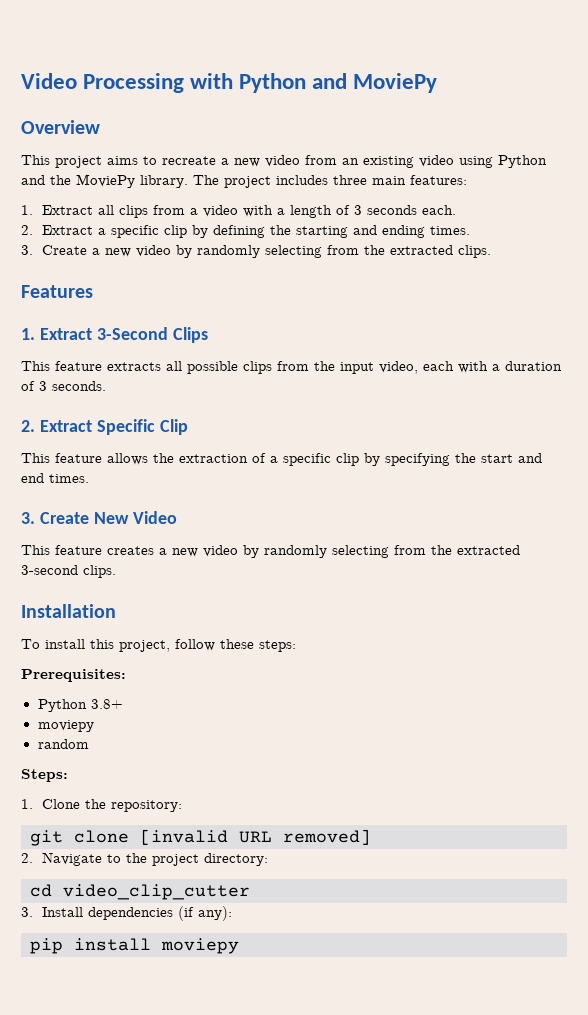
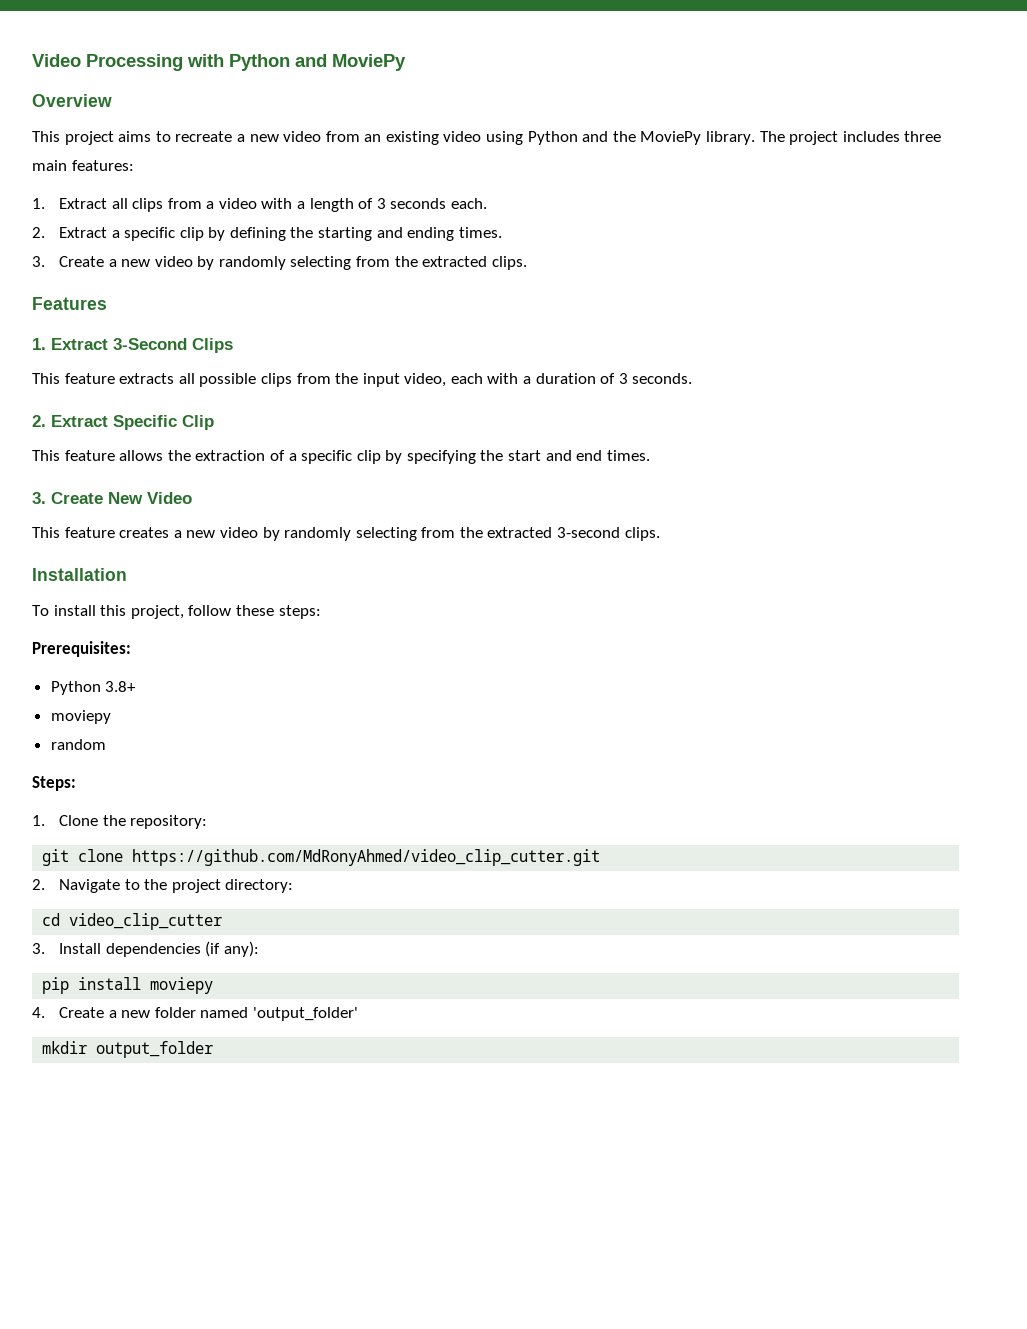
- git clone [invalid URL removed]
+ git clone https://github.com/MdRonyAhmed/video_clip_cutter.git
+ 4. Create a new folder named 'output_folder'
+ mkdir output_folder

